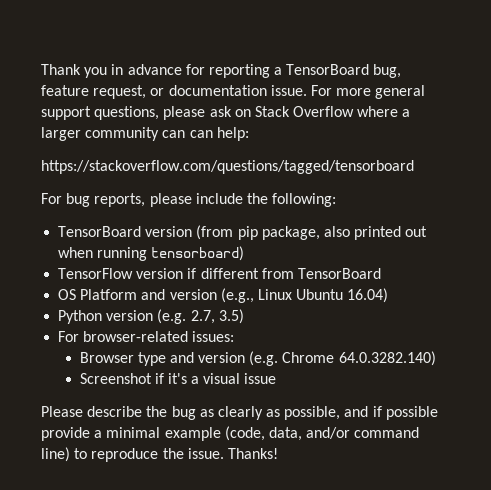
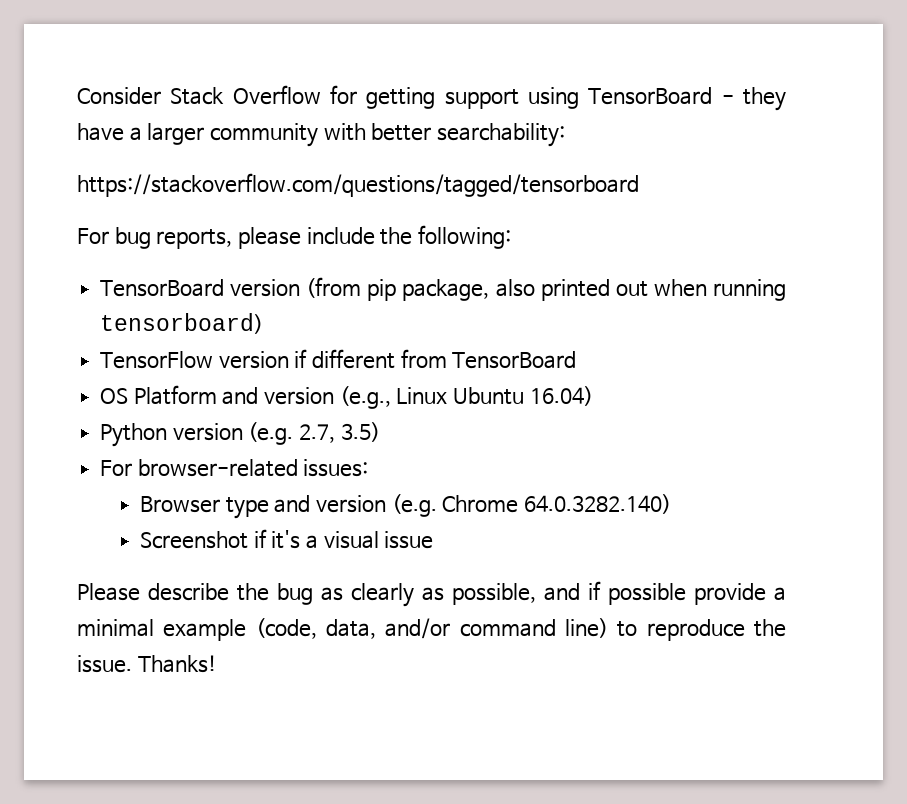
- Thank you in advance for reporting a TensorBoard bug, feature request, or documentation issue. For more general support questions, please ask on Stack Overflow where a larger community can can help:
+ Consider Stack Overflow for getting support using TensorBoard - they have a larger community with better searchability:

